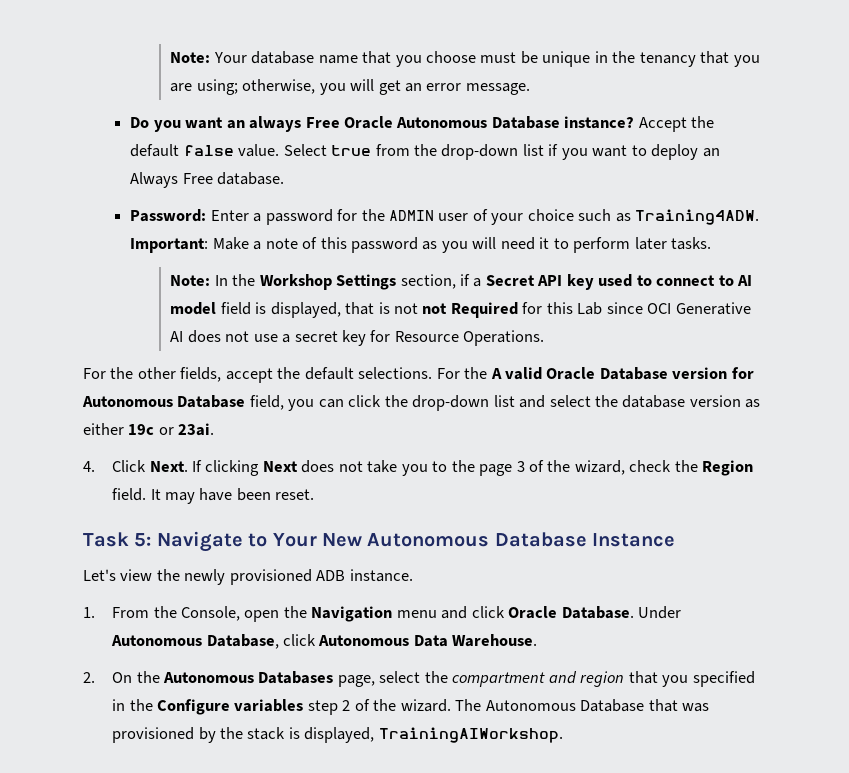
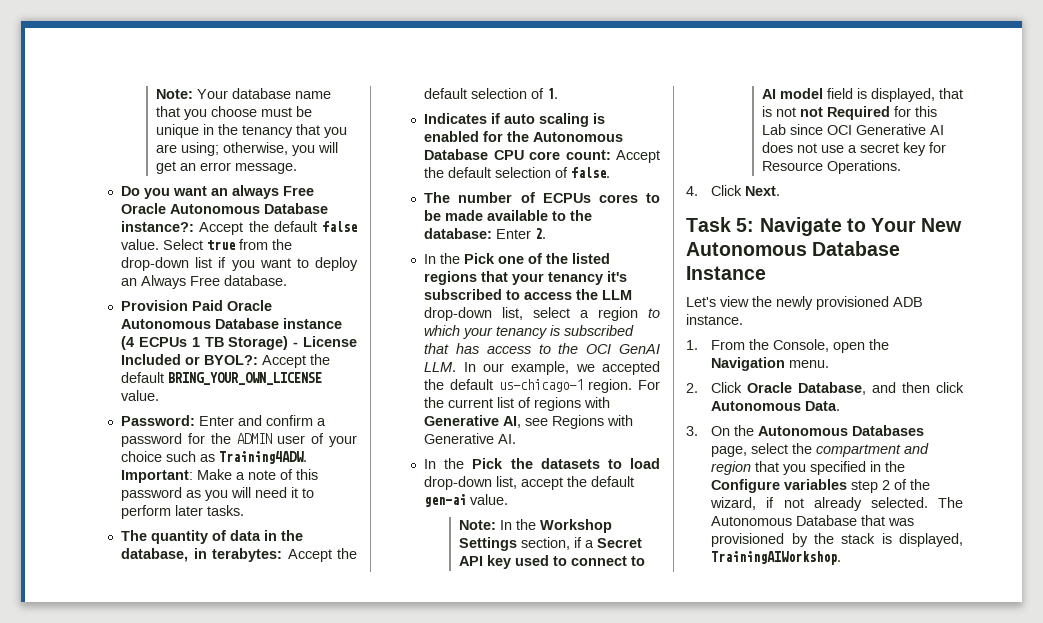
- Do you want an always Free Oracle Autonomous Database instance? Accept the default false value.
+ Do you want an always Free Oracle Autonomous Database instance?: Accept the default false value.
+ Provision Paid Oracle Autonomous Database instance (4 ECPUs 1 TB Storage) - License Included or BYOL?: Accept the default BRING_YOUR_OWN_LICENSE value.
- Password: Enter a password for the ADMIN user of your choice such as Training4ADW.
+ Password: Enter and confirm a password for the ADMIN user of your choice such as Training4ADW.
+ The quantity of data in the database, in terabytes: Accept the default selection of 1.
+ Indicates if auto scaling is enabled for the Autonomous Database CPU core count: Accept the default selection of false.
+ The number of ECPUs cores to be made available to the database: Enter 2.
+ In the Pick one of the listed regions that your tenancy it's subscribed to access the LLM drop-down list, select a region to which your tenancy is subscribed that has access to the OCI GenAI LLM. In our example, we accepted the default us-chicago-1 region. For the current list of regions with Generative AI, see Regions with Generative AI.
+ In the Pick the datasets to load drop-down list, accept the default gen-ai value.
- For the other fields, accept the default selections. For the A valid Oracle Database version for Autonomous Database field, you can click the drop-down list and select the database version as either 19c or 23ai.
- 4. Click Next. If clicking Next does not take you to the page 3 of the wizard, check the Region field. It may have been reset.
+ 4. Click Next.
- 1. From the Console, open the Navigation menu and click Oracle Database. Under Autonomous Database, click Autonomous Data Warehouse.
- 2. On the Autonomous Databases page, select the compartment and region that you specified in the Configure variables step 2 of the wizard.
+ 1. From the Console, open the Navigation menu.
+ 2. Click Oracle Database, and then click Autonomous Data.
+ 3. On the Autonomous Databases page, select the compartment and region that you specified in the Configure variables step 2 of the wizard, if not already selected.

